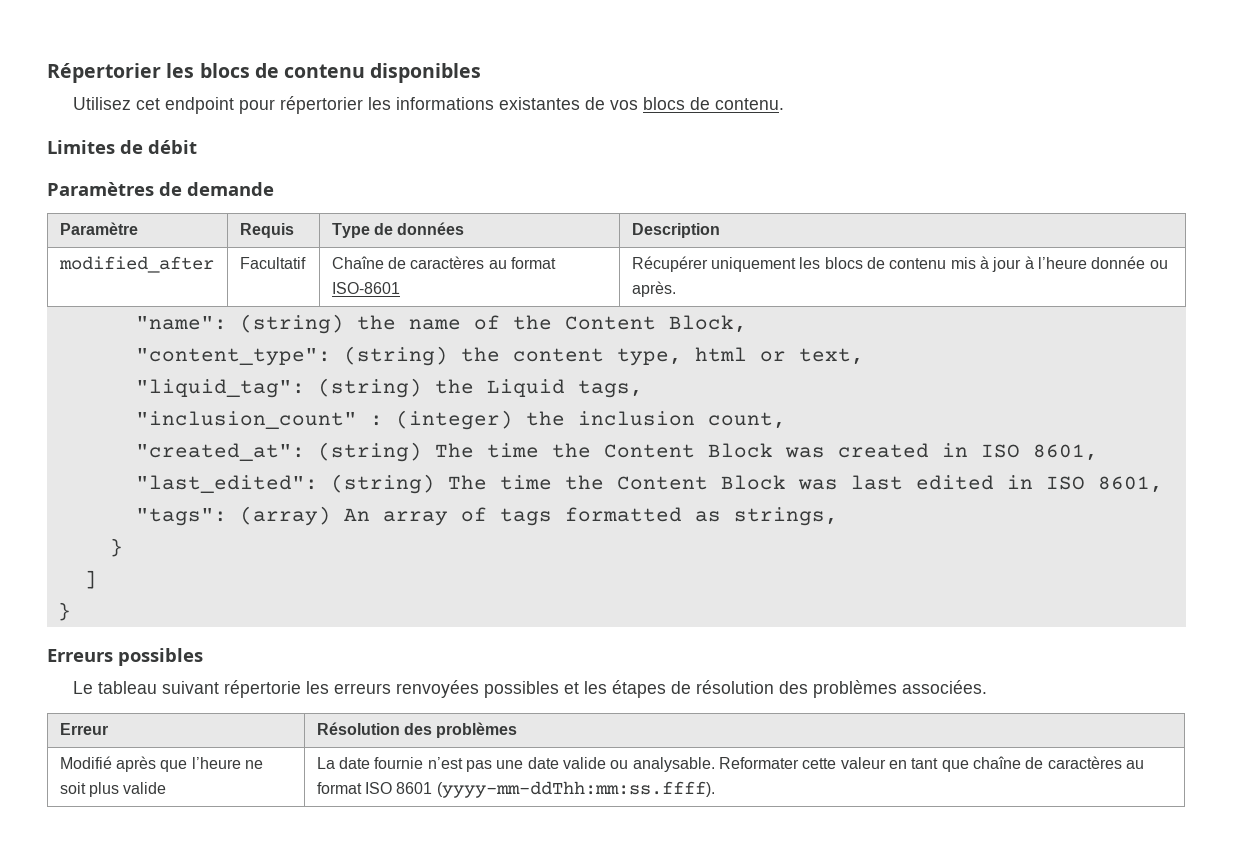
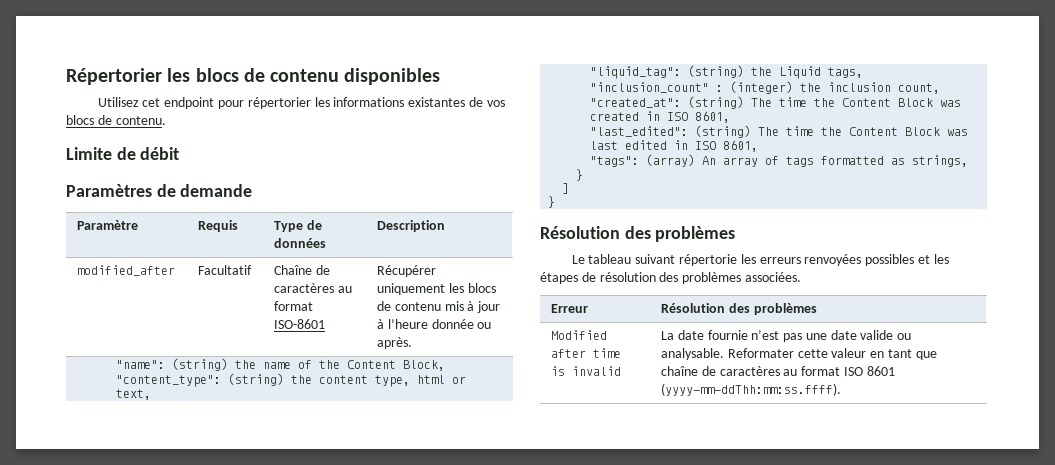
- Limites de débit
+ Limite de débit
  ]
  }
- Erreurs possibles
+ Résolution des problèmes
- Modifié après que l’heure ne soit plus valide | La date fournie n’est pas une date valide ou analysable. Reformater cette valeur en tant que chaîne de caractères au format ISO 8601 (yyyy-mm-ddThh:mm:ss.ffff).
+ Modified after time is invalid | La date fournie n’est pas une date valide ou analysable. Reformater cette valeur en tant que chaîne de caractères au format ISO 8601 (yyyy-mm-ddThh:mm:ss.ffff).

